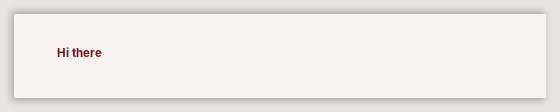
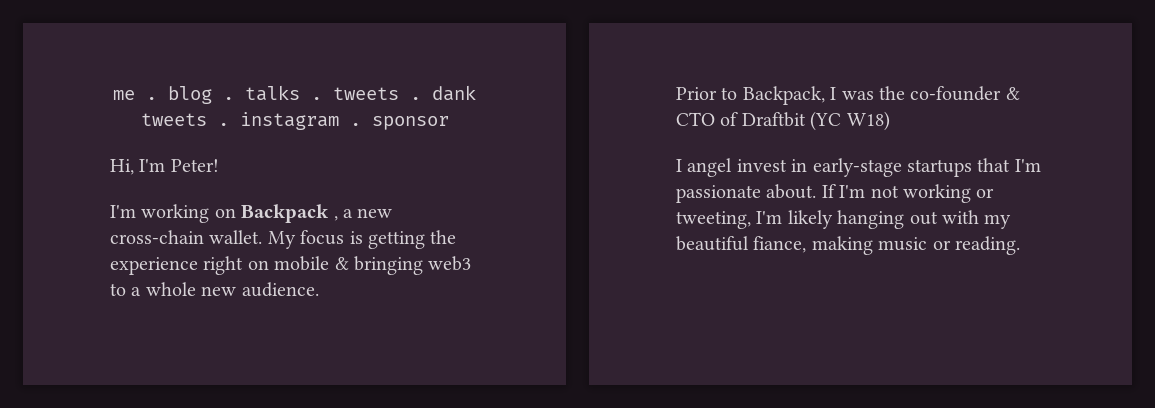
- Hi there
+ me . blog . talks . tweets . dank tweets . instagram . sponsor
+ Hi, I'm Peter!
+ I'm working on Backpack , a new cross-chain wallet. My focus is getting the experience right on mobile & bringing web3 to a whole new audience.
+ Prior to Backpack, I was the co-founder & CTO of Draftbit (YC W18)
+ I angel invest in early-stage startups that I'm passionate about. If I'm not working or tweeting, I'm likely hanging out with my beautiful fiance, making music or reading.

